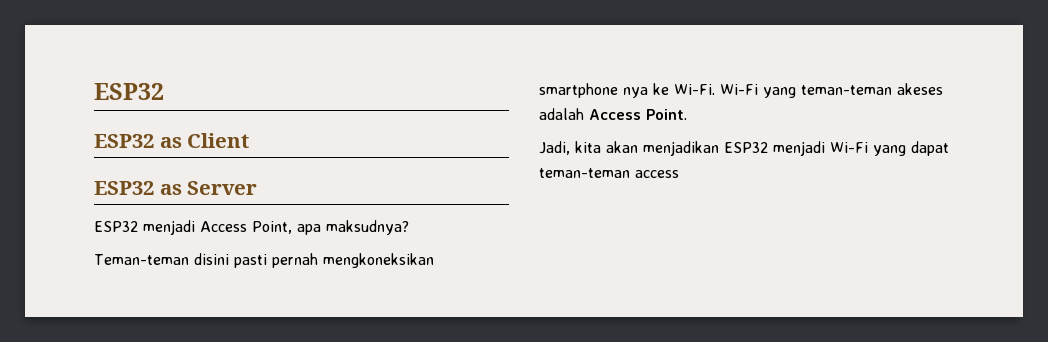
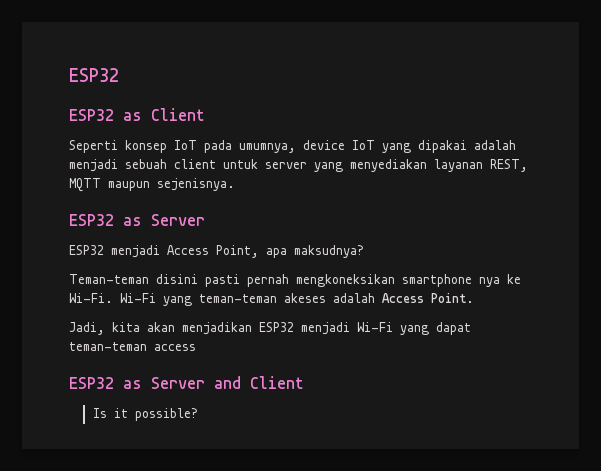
+ Seperti konsep IoT pada umumnya, device IoT yang dipakai adalah menjadi sebuah client untuk server yang menyediakan layanan REST, MQTT maupun sejenisnya.
+ ESP32 as Server and Client
+ Is it possible?

